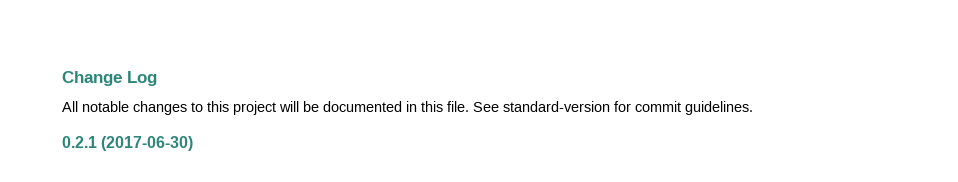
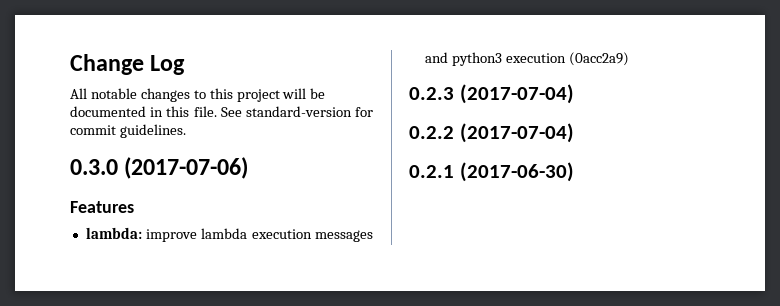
+ 0.3.0 (2017-07-06)
+ Features
+ lambda: improve lambda execution messages and python3 execution (0acc2a9)
+ 0.2.3 (2017-07-04)
+ 0.2.2 (2017-07-04)

